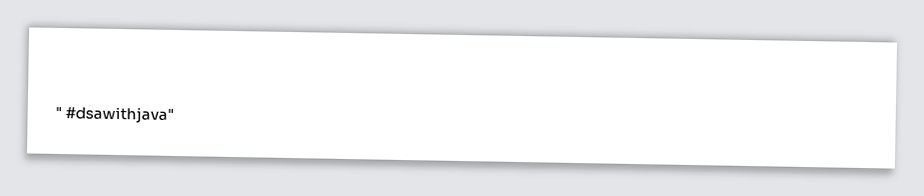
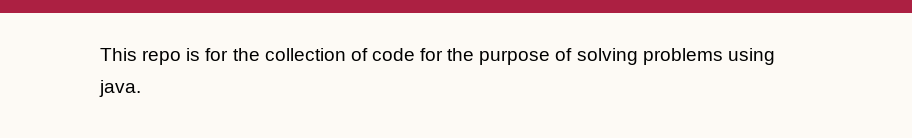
- " #dsawithjava"
+ This repo is for the collection of code for the purpose of solving problems using java.

